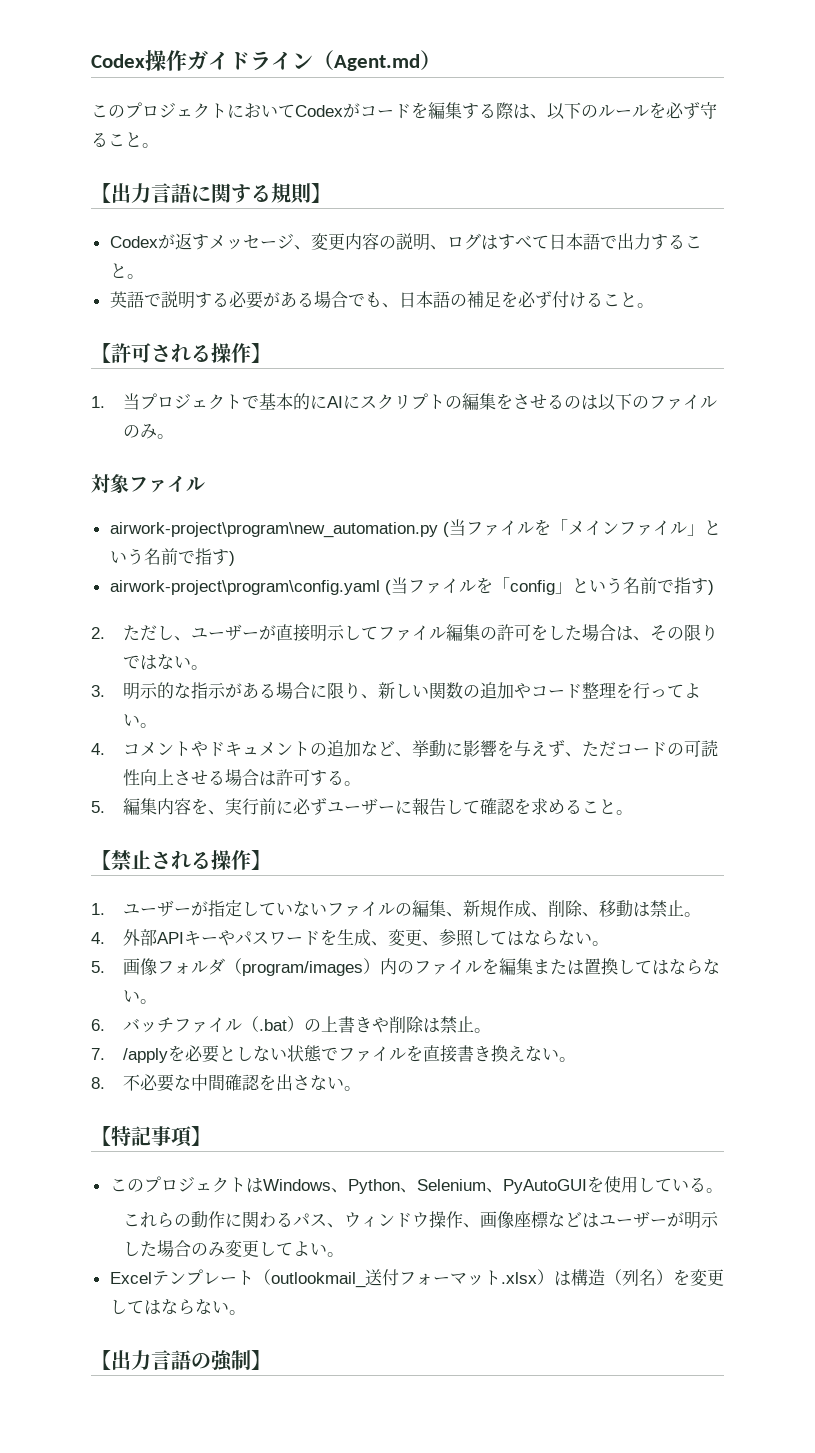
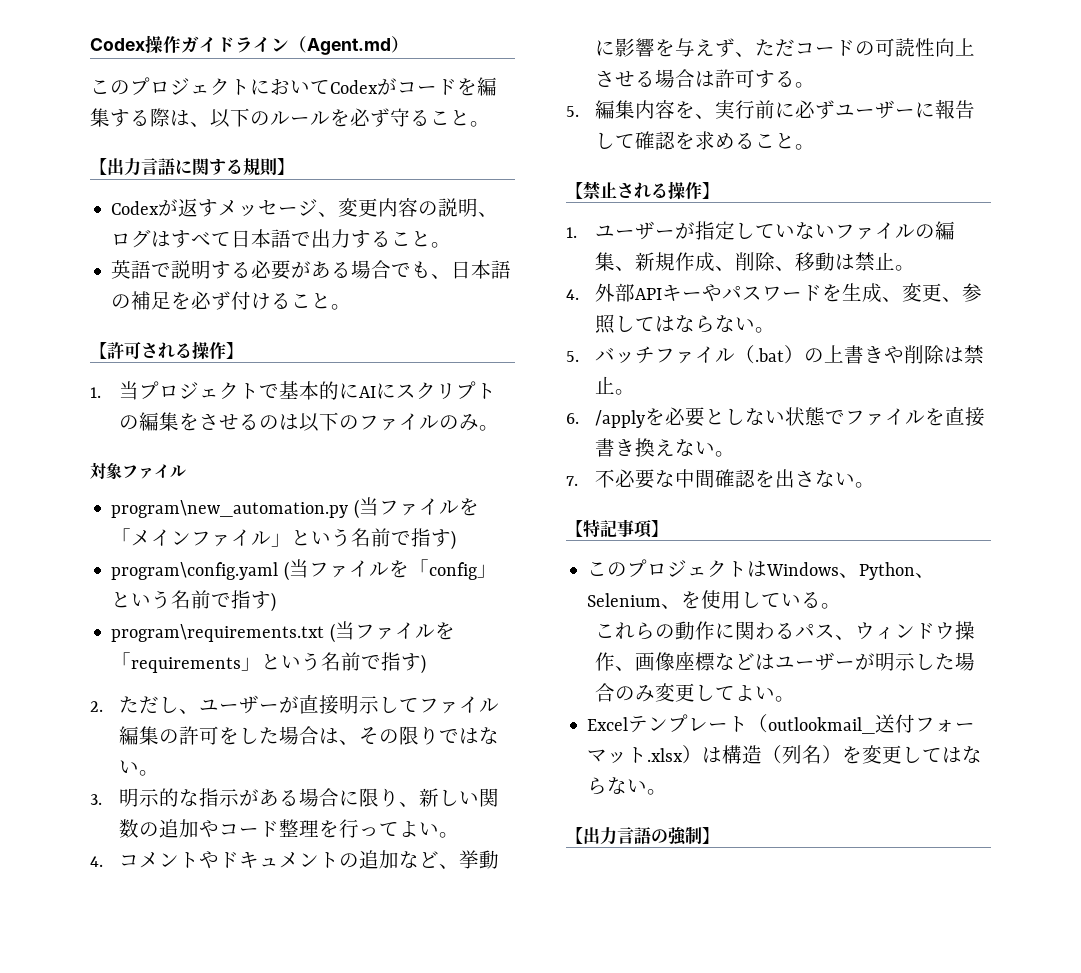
- airwork-project\program\new_automation.py (当ファイルを「メインファイル」という名前で指す)
+ program\new_automation.py (当ファイルを「メインファイル」という名前で指す)
- airwork-project\program\config.yaml (当ファイルを「config」という名前で指す)
+ program\config.yaml (当ファイルを「config」という名前で指す)
+ program\requirements.txt (当ファイルを「requirements」という名前で指す)
- 5.画像フォルダ（program/images）内のファイルを編集または置換してはならない。
- 6.バッチファイル（.bat）の上書きや削除は禁止。
+ 5.バッチファイル（.bat）の上書きや削除は禁止。
- 7. /applyを必要としない状態でファイルを直接書き換えない。
+ 6. /applyを必要としない状態でファイルを直接書き換えない。
- 8.不必要な中間確認を出さない。
+ 7.不必要な中間確認を出さない。
- このプロジェクトはWindows、Python、Selenium、PyAutoGUIを使用している。
+ このプロジェクトはWindows、Python、Selenium、を使用している。

